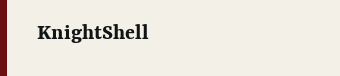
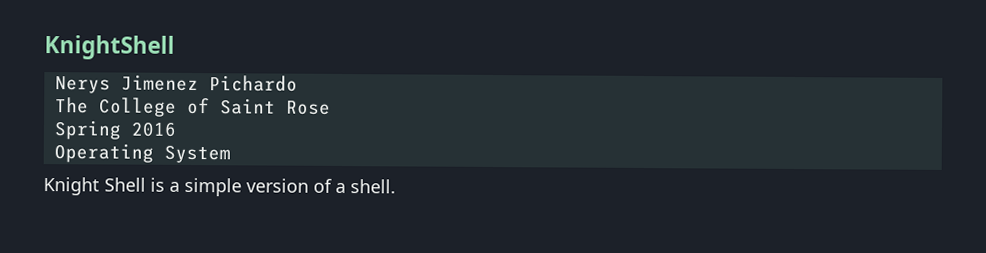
+ Nerys Jimenez Pichardo
+ The College of Saint Rose
+ Spring 2016
+ Operating System
+ Knight Shell is a simple version of a shell.

